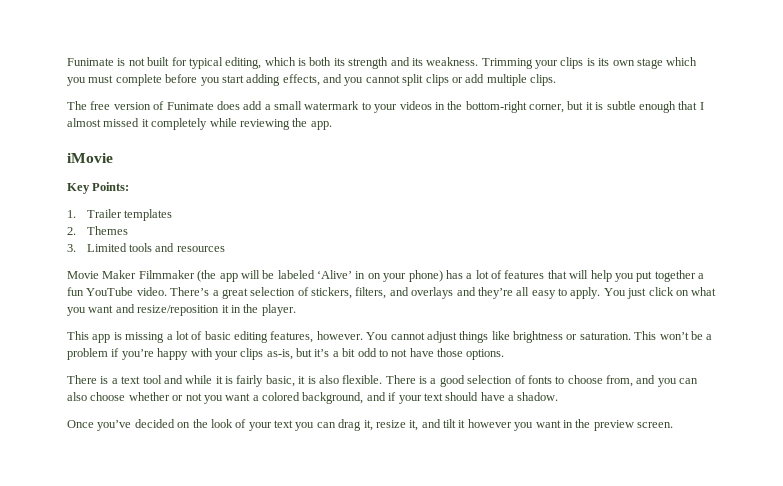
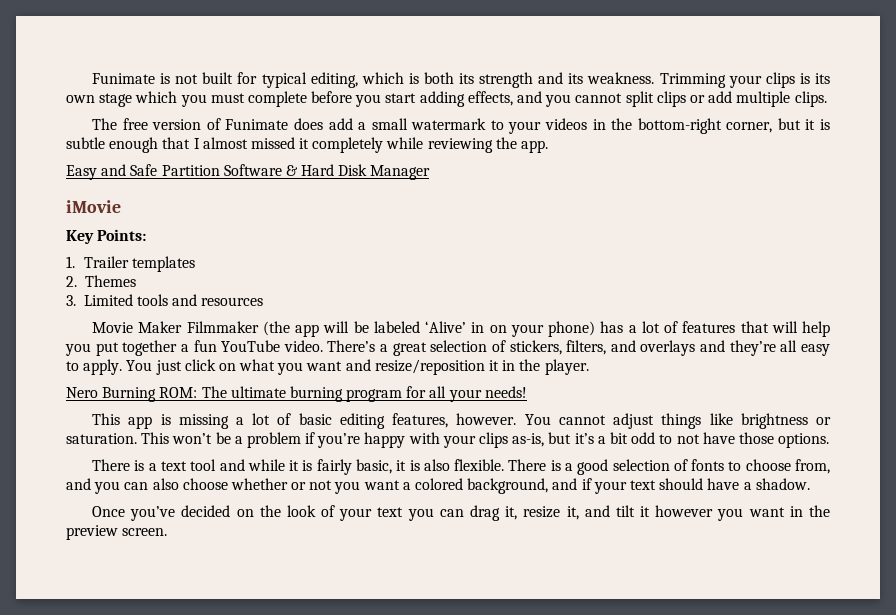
+ Easy and Safe Partition Software & Hard Disk Manager
+ Nero Burning ROM: The ultimate burning program for all your needs!

